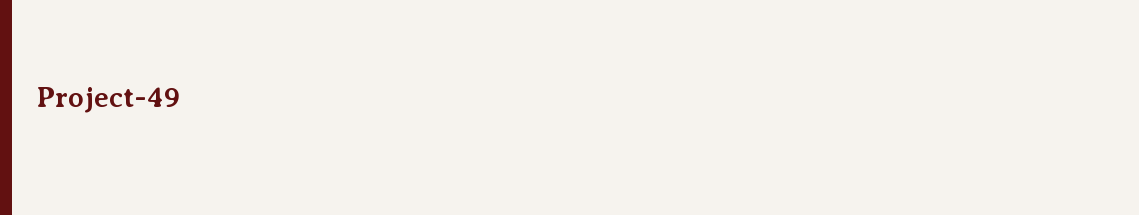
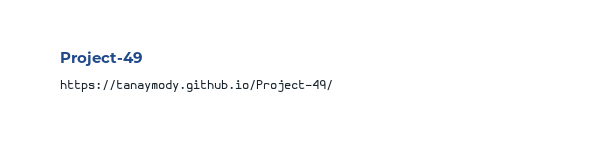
+ https://tanaymody.github.io/Project-49/

